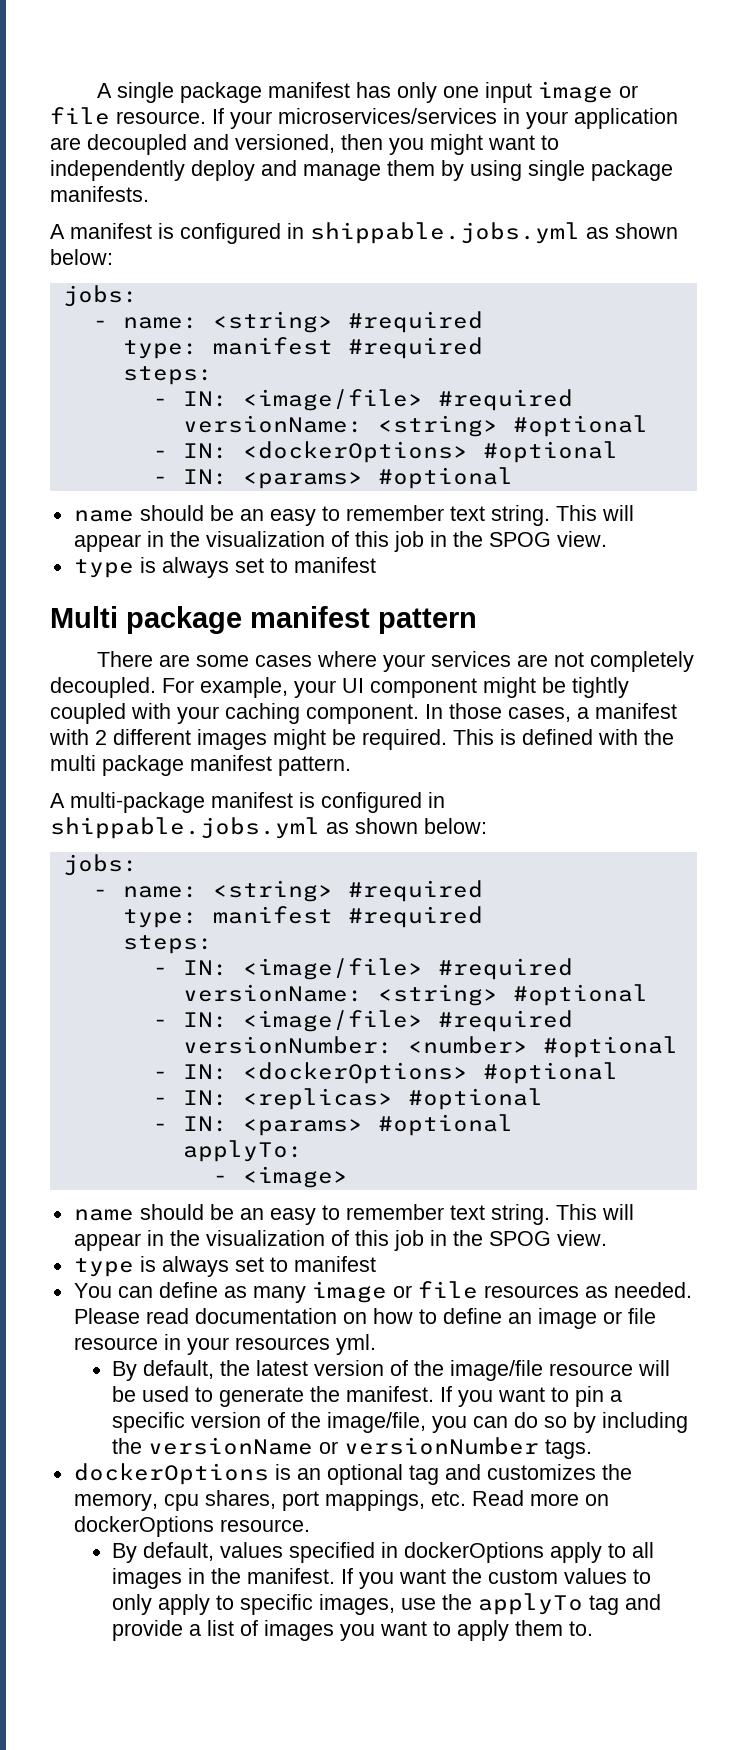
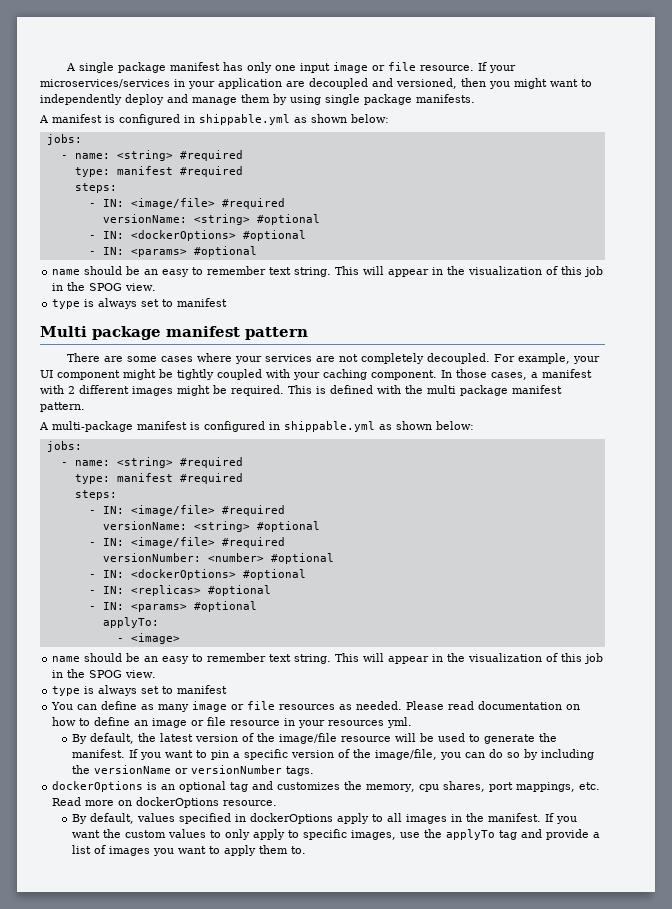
- A manifest is configured in shippable.jobs.yml as shown below:
+ A manifest is configured in shippable.yml as shown below:
- A multi-package manifest is configured in shippable.jobs.yml as shown below:
+ A multi-package manifest is configured in shippable.yml as shown below:

